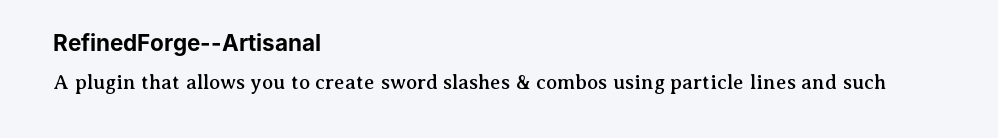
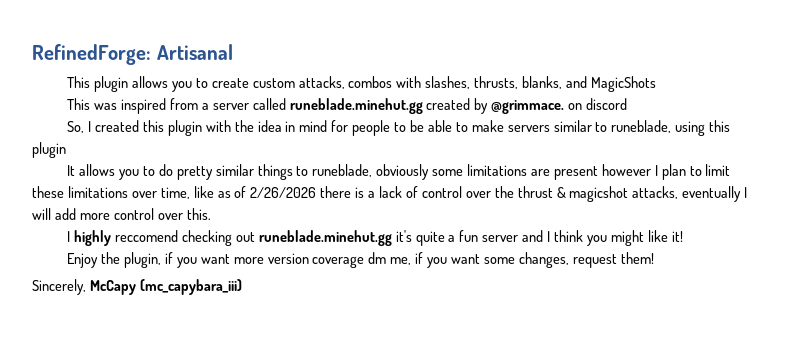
- RefinedForge--Artisanal
- A plugin that allows you to create sword slashes & combos using particle lines and such
+ RefinedForge: Artisanal
+ This plugin allows you to create custom attacks, combos with slashes, thrusts, blanks, and MagicShots
+ This was inspired from a server called runeblade.minehut.gg created by @grimmace. on discord
+ So, I created this plugin with the idea in mind for people to be able to make servers similar to runeblade, using this plugin
+ It allows you to do pretty similar things to runeblade, obviously some limitations are present however I plan to limit these limitations over time, like as of 2/26/2026 there is a lack of control over the thrust & magicshot attacks, eventually I will add more control over this.
+ I highly reccomend checking out runeblade.minehut.gg it's quite a fun server and I think you might like it!
+ Enjoy the plugin, if you want more version coverage dm me, if you want some changes, request them!
+ Sincerely, McCapy (mc_capybara_iii)

